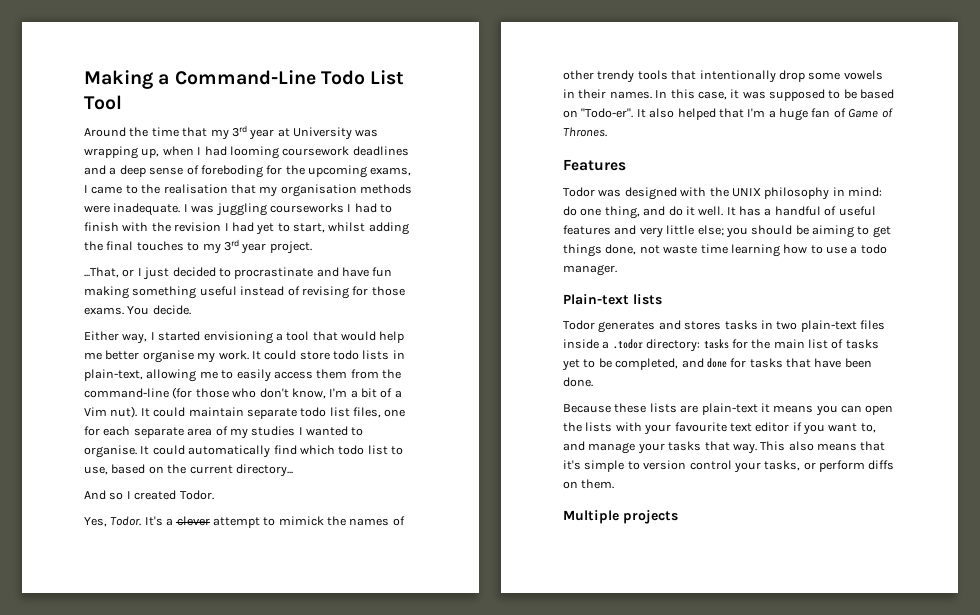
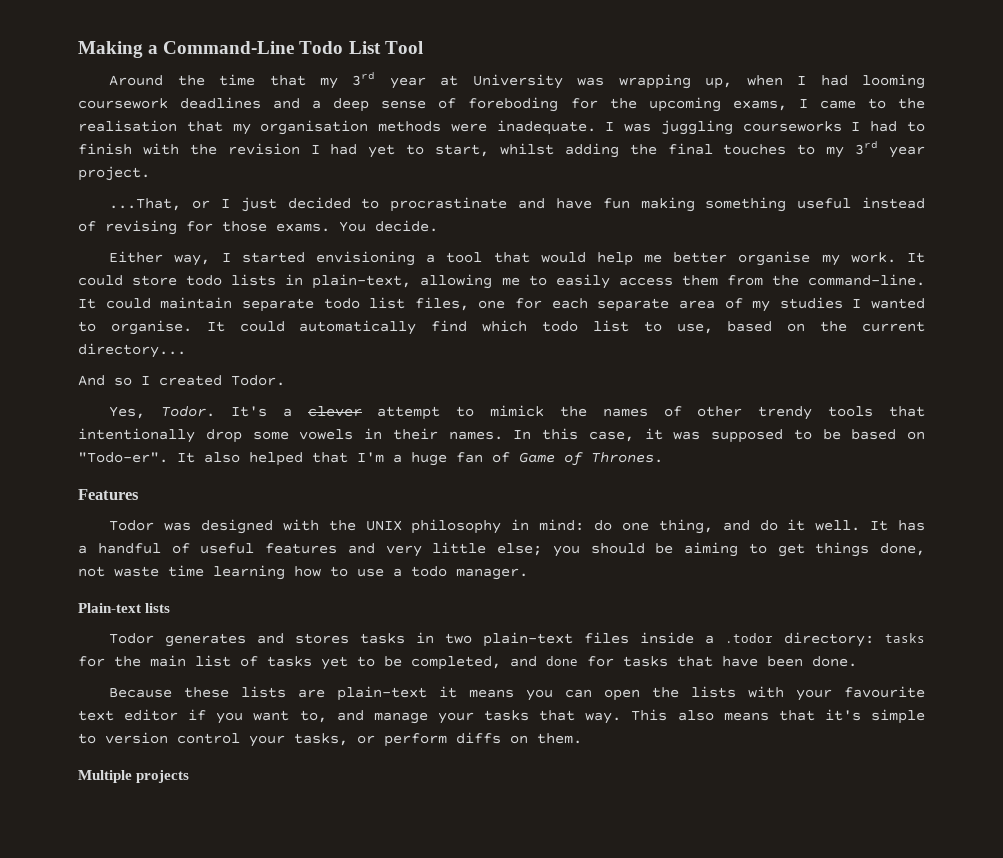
- It could store todo lists in plain-text, allowing me to easily access them from the command-line (for those who don't know, I'm a bit of a Vim nut).
+ It could store todo lists in plain-text, allowing me to easily access them from the command-line.

